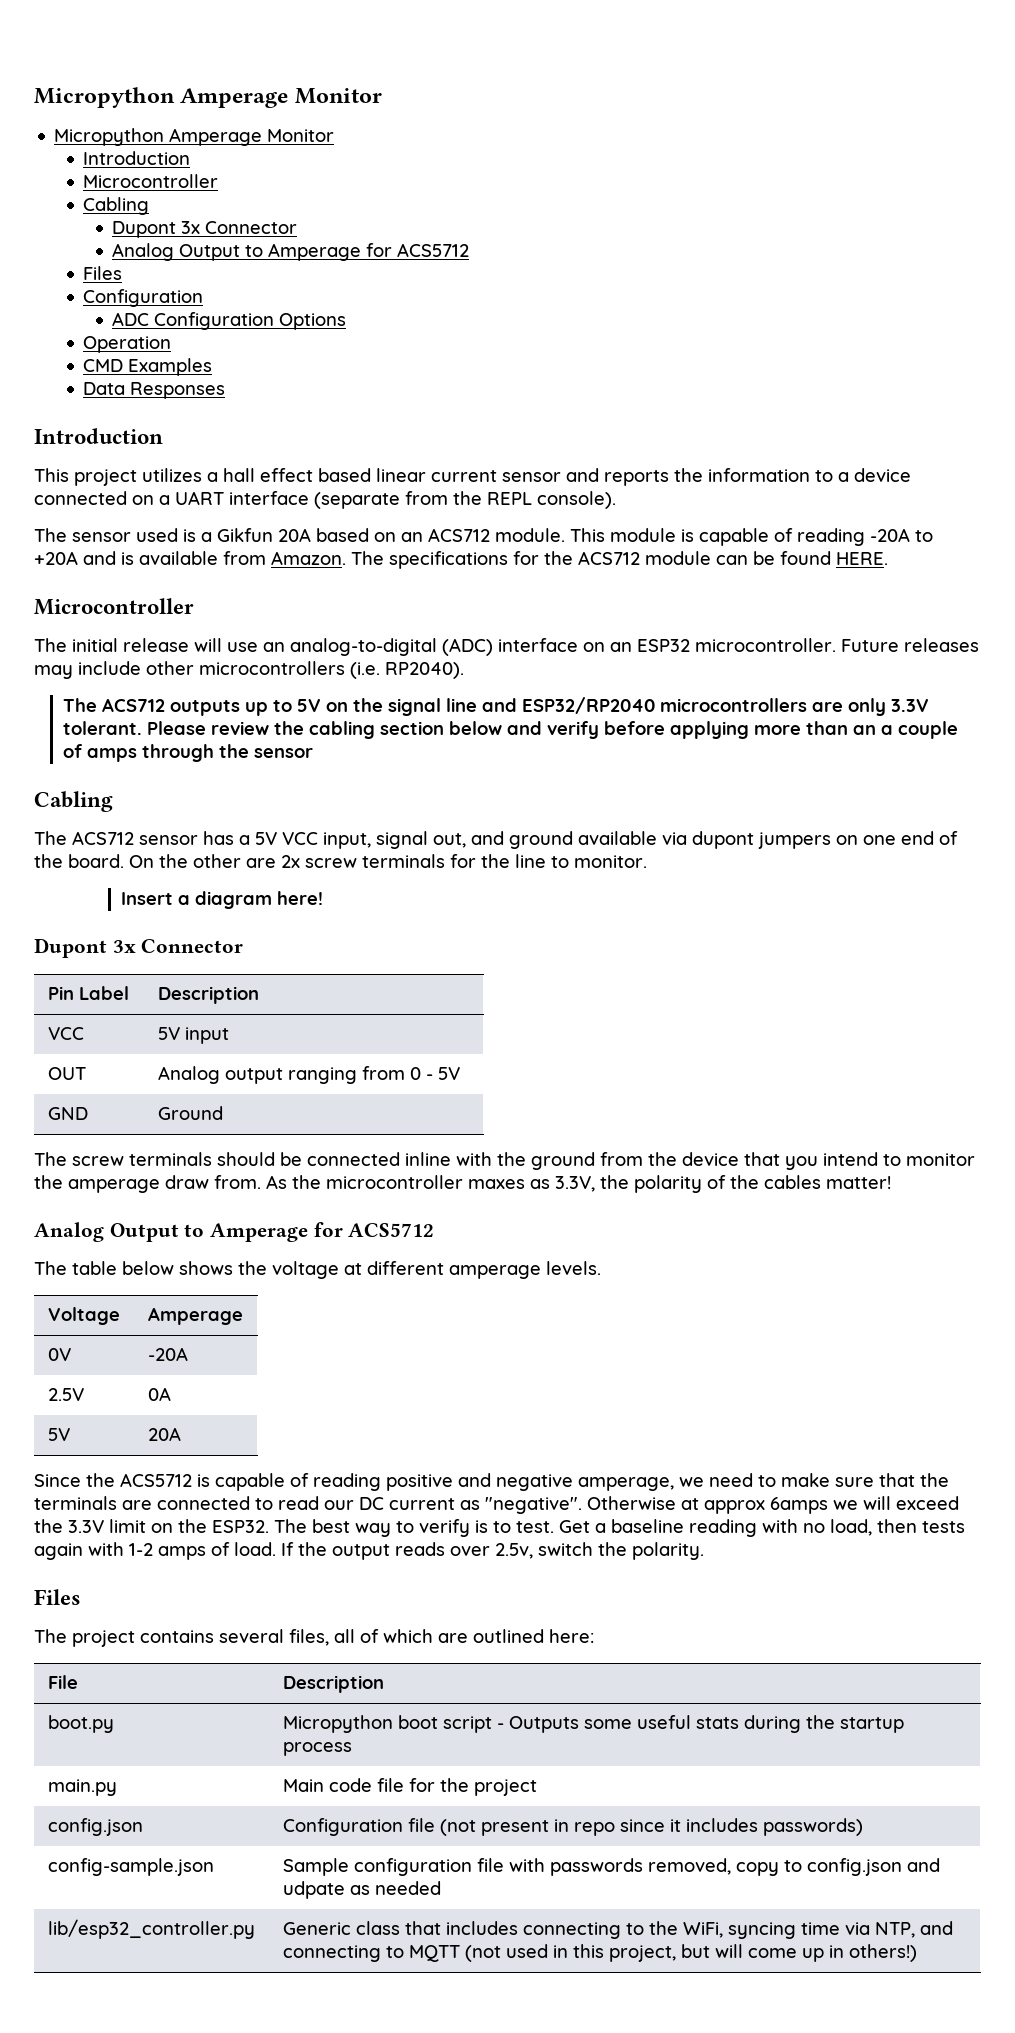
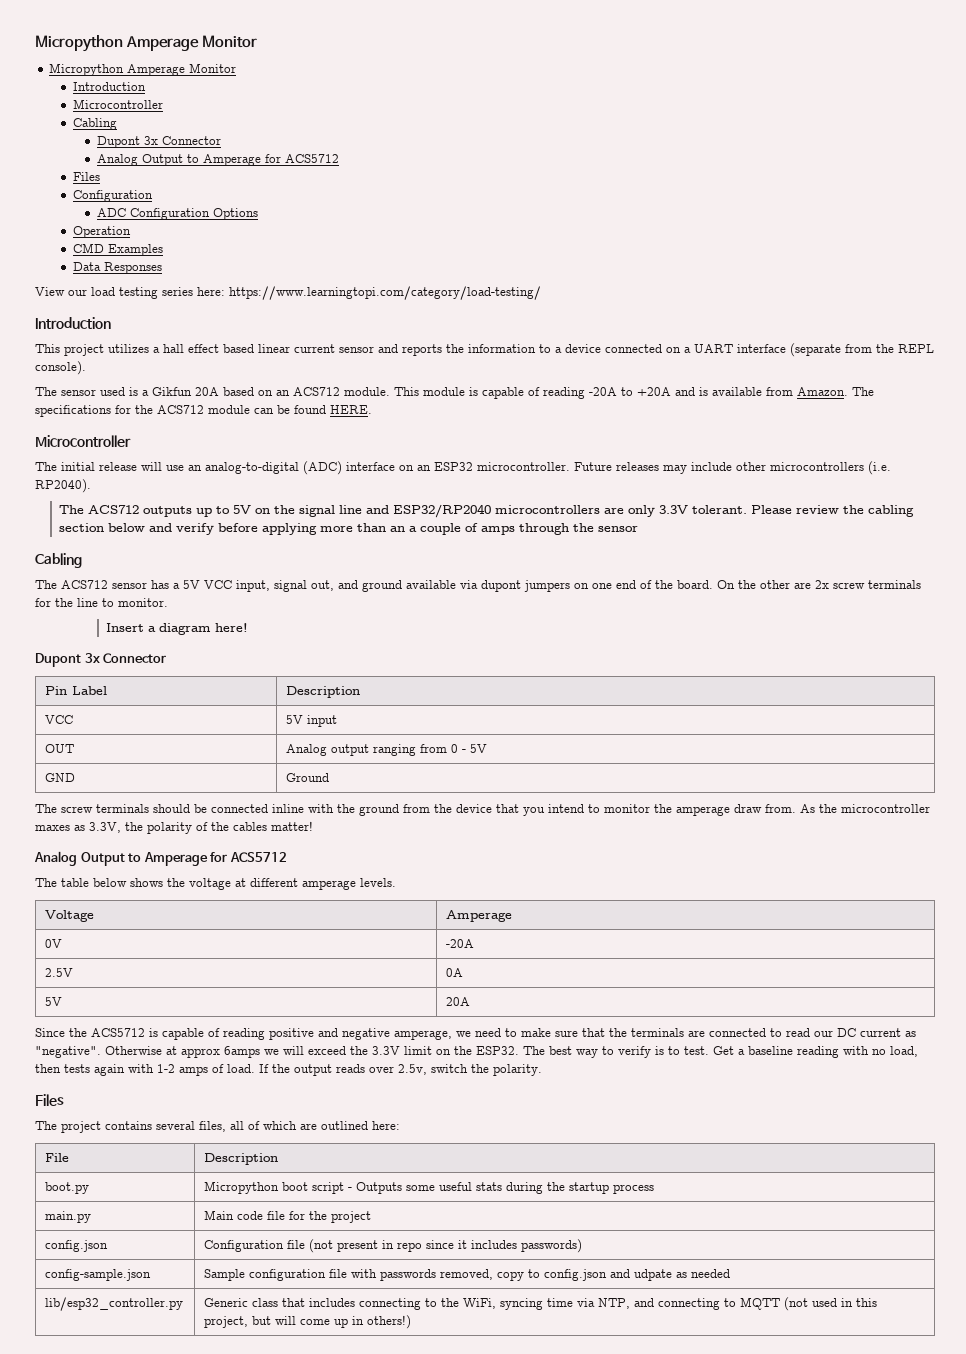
+ View our load testing series here: https://www.learningtopi.com/category/load-testing/

